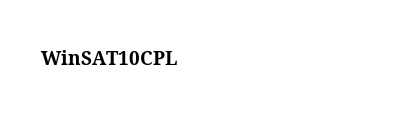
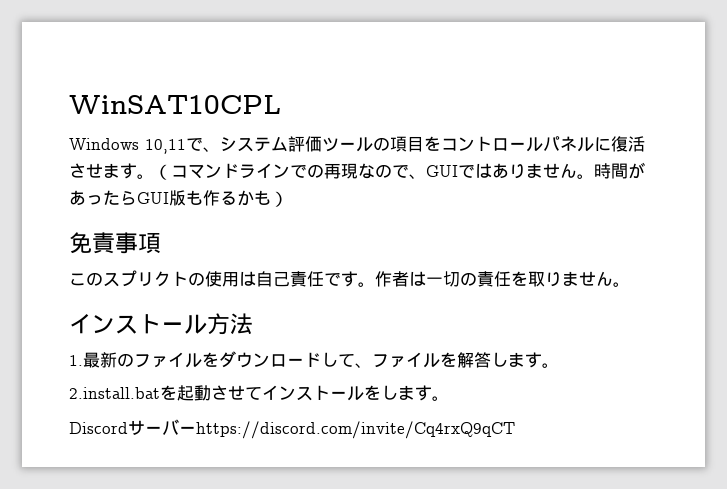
+ Windows 10,11で、システム評価ツールの項目をコントロールパネルに復活させます。（コマンドラインでの再現なので、GUIではありません。時間があったらGUI版も作るかも）
+ 免責事項
+ このスプリクトの使用は自己責任です。作者は一切の責任を取りません。
+ インストール方法
+ 1.最新のファイルをダウンロードして、ファイルを解答します。
+ 2.install.batを起動させてインストールをします。
+ Discordサーバーhttps://discord.com/invite/Cq4rxQ9qCT

